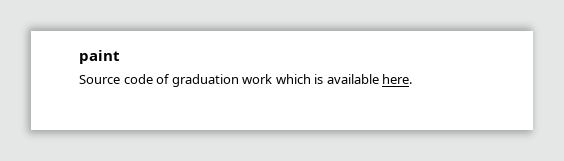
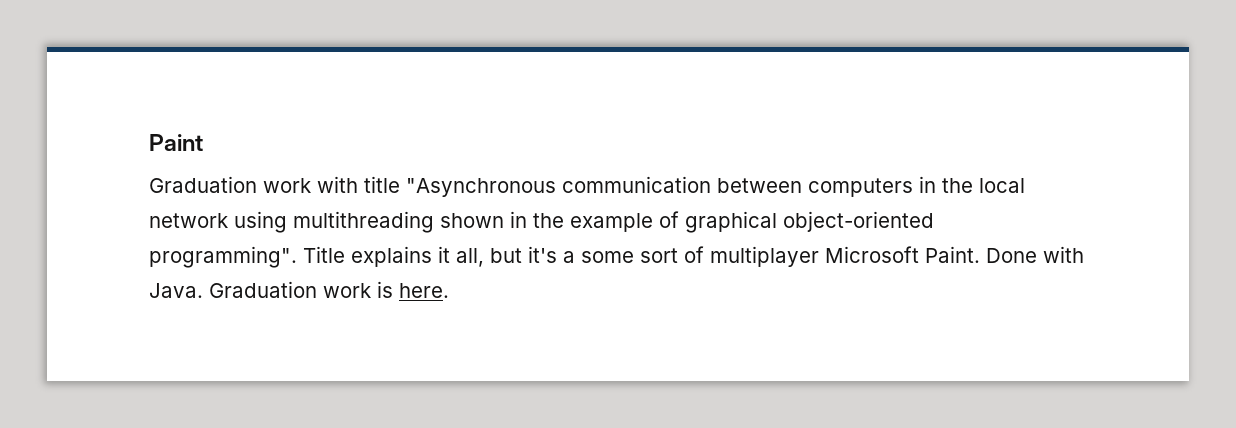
- paint
- Source code of graduation work which is available here.
+ Paint
+ Graduation work with title "Asynchronous communication between computers in the local network using multithreading shown in the example of graphical object-oriented programming". Title explains it all, but it's a some sort of multiplayer Microsoft Paint. Done with Java. Graduation work is here.

